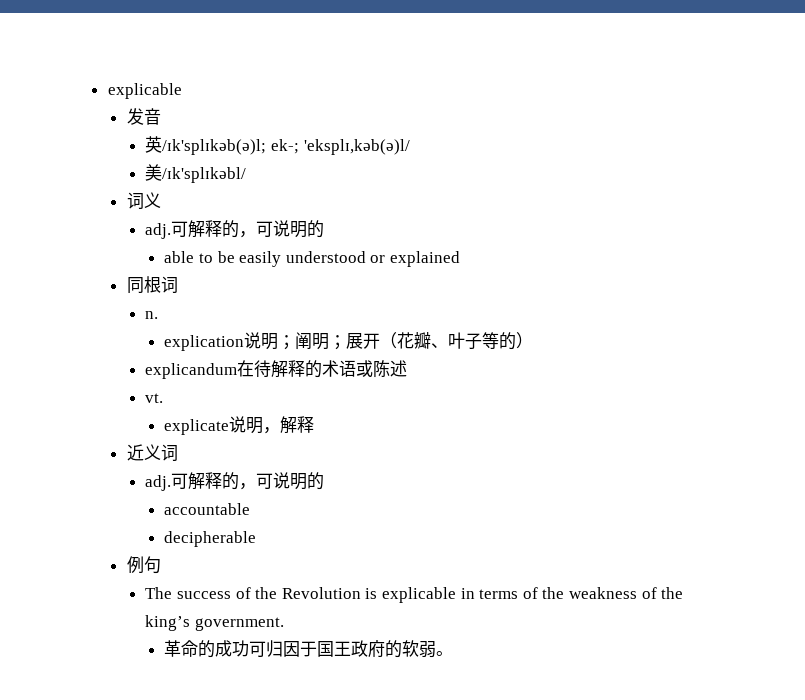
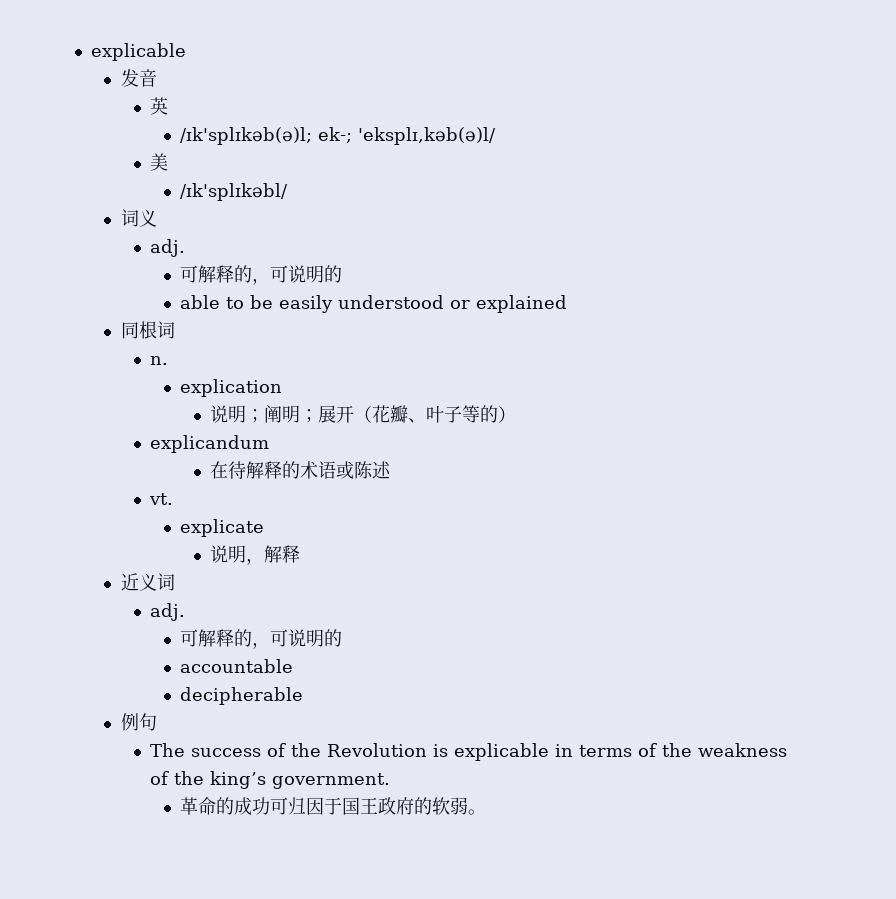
- 英/ɪk'splɪkəb(ə)l; ek-; 'eksplɪ,kəb(ə)l/
+ 英
+ /ɪk'splɪkəb(ə)l; ek-; 'eksplɪ,kəb(ə)l/
- 美/ɪk'splɪkəbl/
+ 美
+ /ɪk'splɪkəbl/
  词义
- adj.可解释的，可说明的
+ adj.
+ 可解释的，可说明的
- explication说明；阐明；展开（花瓣、叶子等的）
+ explication
+ 说明；阐明；展开（花瓣、叶子等的）
- explicandum在待解释的术语或陈述
+ explicandum
+ 在待解释的术语或陈述
- explicate说明，解释
+ explicate
+ 说明，解释
  近义词
- adj.可解释的，可说明的
+ adj.
+ 可解释的，可说明的

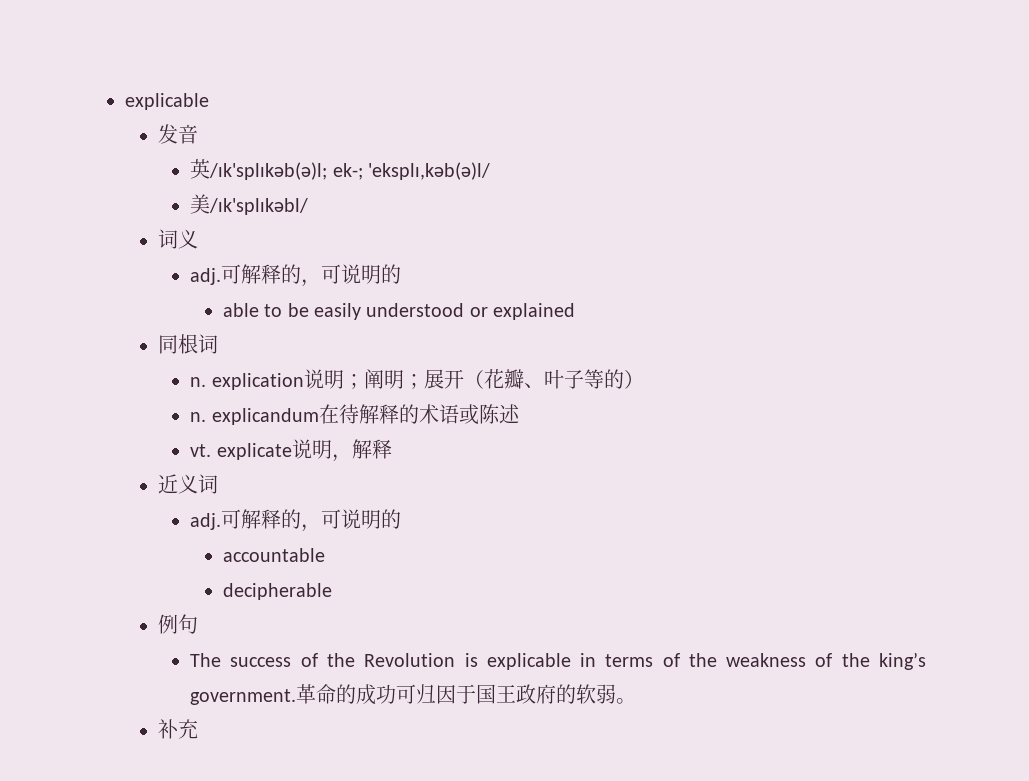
- 英
- /ɪk'splɪkəb(ə)l; ek-; 'eksplɪ,kəb(ə)l/
+ 英/ɪk'splɪkəb(ə)l; ek-; 'eksplɪ,kəb(ə)l/
- 美
- /ɪk'splɪkəbl/
+ 美/ɪk'splɪkəbl/
  词义
- adj.
- 可解释的，可说明的
+ adj.可解释的，可说明的
- n.
- explication
- 说明；阐明；展开（花瓣、叶子等的）
+ n. explication说明；阐明；展开（花瓣、叶子等的）
- explicandum
- 在待解释的术语或陈述
+ n. explicandum在待解释的术语或陈述
- vt.
- explicate
- 说明，解释
+ vt. explicate说明，解释
  近义词
- adj.
- 可解释的，可说明的
+ adj.可解释的，可说明的
- The success of the Revolution is explicable in terms of the weakness of the king’s government.
- 革命的成功可归因于国王政府的软弱。
+ The success of the Revolution is explicable in terms of the weakness of the king’s government.革命的成功可归因于国王政府的软弱。
+ 补充

